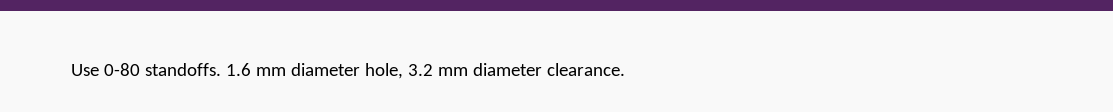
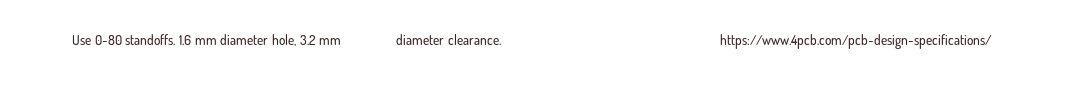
- 1.6 mm diameter hole, 3.2 mm diameter clearance.
+ 1.6 mm diameter hole, 3.2 mm diameter clearance. https://www.4pcb.com/pcb-design-specifications/

